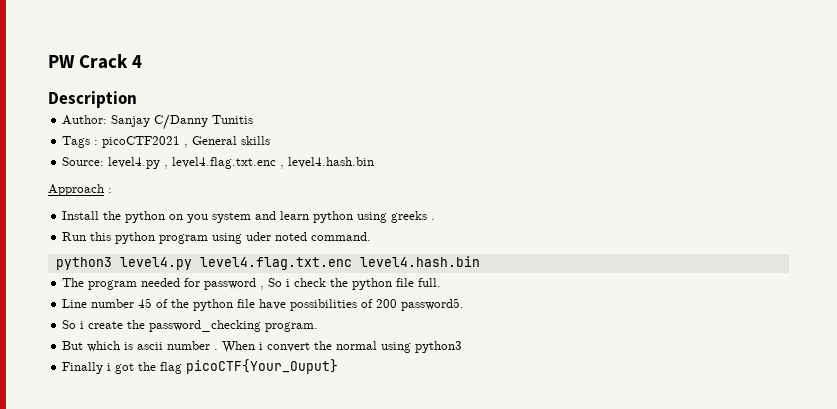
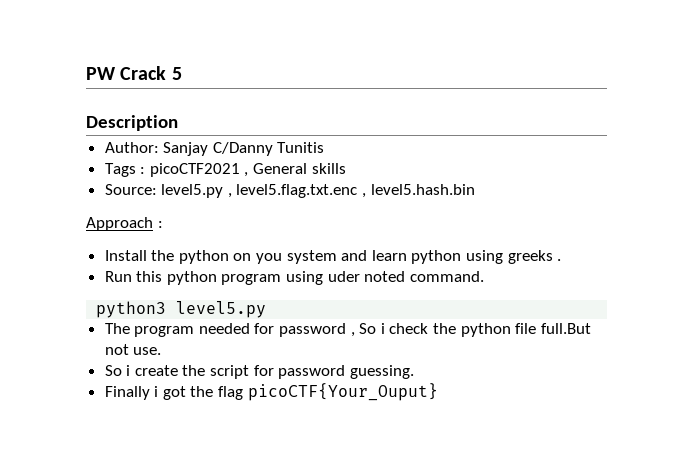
- PW Crack 4
+ PW Crack 5
- Source: level4.py , level4.flag.txt.enc , level4.hash.bin
+ Source: level5.py , level5.flag.txt.enc , level5.hash.bin
- python3 level4.py level4.flag.txt.enc level4.hash.bin
+ python3 level5.py
- The program needed for password , So i check the python file full.
- Line number 45 of the python file have possibilities of 200 password5.
- So i create the password_checking program.
- But which is ascii number . When i convert the normal using python3
+ The program needed for password , So i check the python file full.But not use.
+ So i create the script for password guessing.

